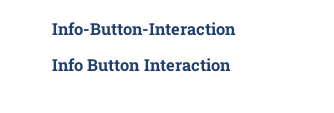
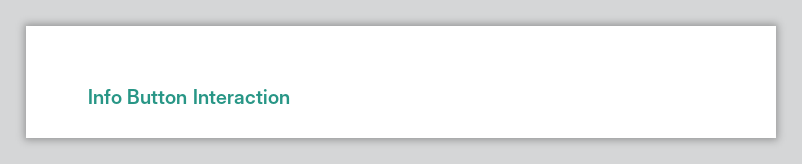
- Info-Button-Interaction

